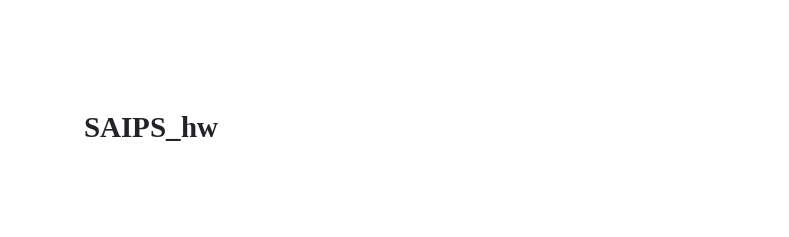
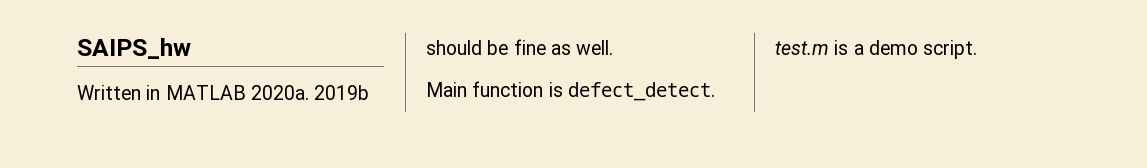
+ Written in MATLAB 2020a. 2019b should be fine as well.
+ Main function is defect_detect. test.m is a demo script.

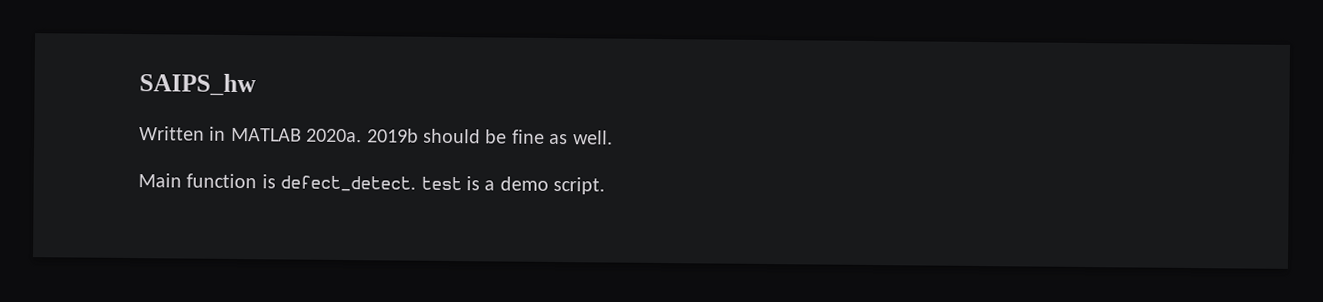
- Main function is defect_detect. test.m is a demo script.
+ Main function is defect_detect. test is a demo script.

